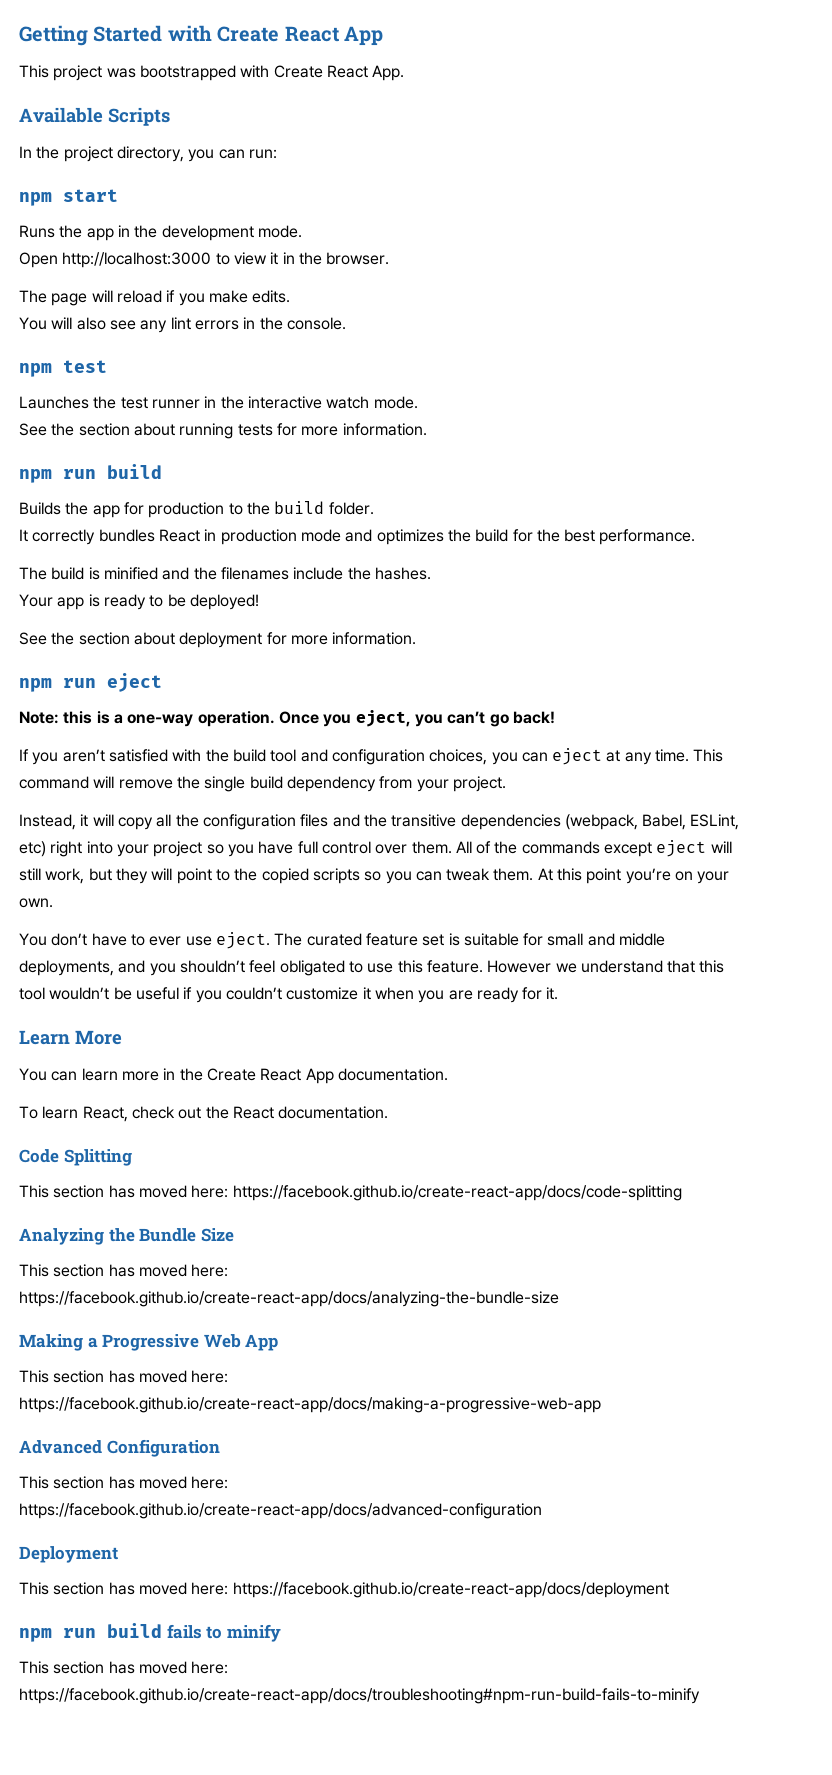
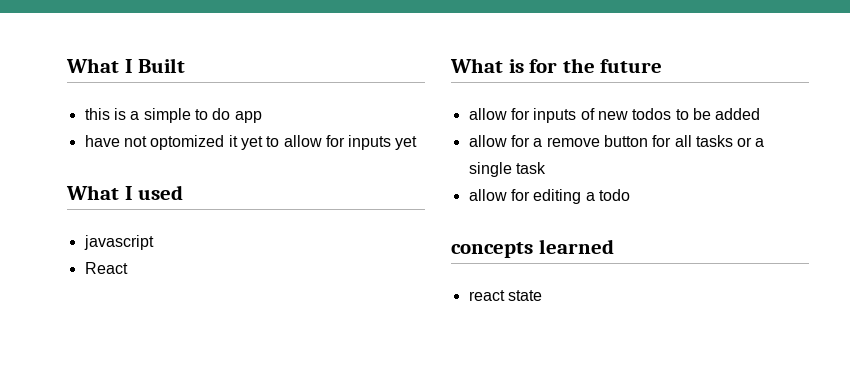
- Getting Started with Create React App
- This project was bootstrapped with Create React App.
- Available Scripts
- In the project directory, you can run:
- npm start
- Runs the app in the development mode.
- Open http://localhost:3000 to view it in the browser.
- The page will reload if you make edits.
- You will also see any lint errors in the console.
- npm test
- Launches the test runner in the interactive watch mode.
- See the section about running tests for more information.
- npm run build
- Builds the app for production to the build folder.
- It correctly bundles React in production mode and optimizes the build for the best performance.
- The build is minified and the filenames include the hashes.
- Your app is ready to be deployed!
- See the section about deployment for more information.
- npm run eject
- Note: this is a one-way operation. Once you eject, you can’t go back!
- If you aren’t satisfied with the build tool and configuration choices, you can eject at any time. This command will remove the single build dependency from your project.
- Instead, it will copy all the configuration files and the transitive dependencies (webpack, Babel, ESLint, etc) right into your project so you have full control over them. All of the commands except eject will still work, but they will point to the copied scripts so you can tweak them. At this point you’re on your own.
- You don’t have to ever use eject. The curated feature set is suitable for small and middle deployments, and you shouldn’t feel obligated to use this feature. However we understand that this tool wouldn’t be useful if you couldn’t customize it when you are ready for it.
- Learn More
- You can learn more in the Create React App documentation.
- To learn React, check out the React documentation.
- Code Splitting
- This section has moved here: https://facebook.github.io/create-react-app/docs/code-splitting
- Analyzing the Bundle Size
- This section has moved here: https://facebook.github.io/create-react-app/docs/analyzing-the-bundle-size
- Making a Progressive Web App
- This section has moved here: https://facebook.github.io/create-react-app/docs/making-a-progressive-web-app
- Advanced Configuration
- This section has moved here: https://facebook.github.io/create-react-app/docs/advanced-configuration
- Deployment
- This section has moved here: https://facebook.github.io/create-react-app/docs/deployment
- npm run build fails to minify
- This section has moved here: https://facebook.github.io/create-react-app/docs/troubleshooting#npm-run-build-fails-to-minify
+ What I Built
+ this is a simple to do app
+ have not optomized it yet to allow for inputs yet
+ What I used
+ javascript
+ React
+ What is for the future
+ allow for inputs of new todos to be added
+ allow for a remove button for all tasks or a single task
+ allow for editing a todo
+ concepts learned
+ react state

